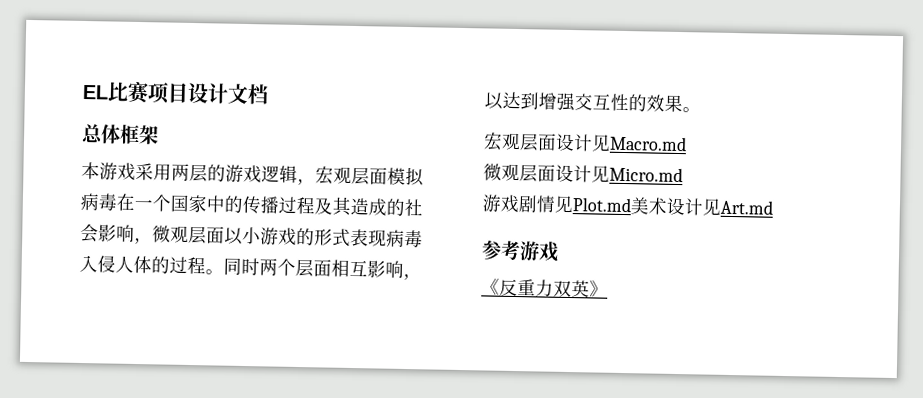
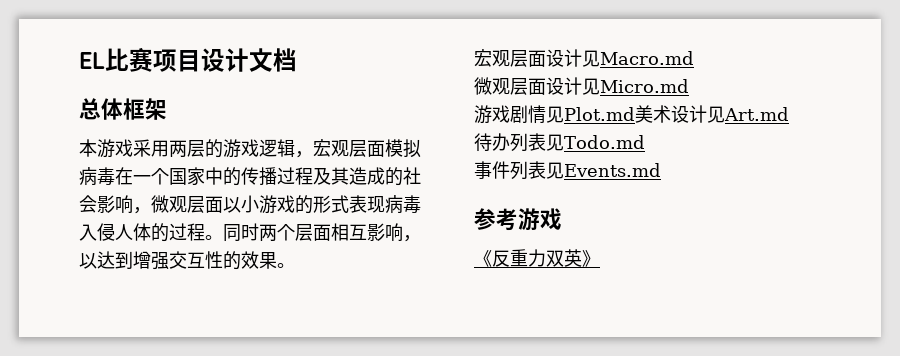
+ 待办列表见Todo.md
+ 事件列表见Events.md

